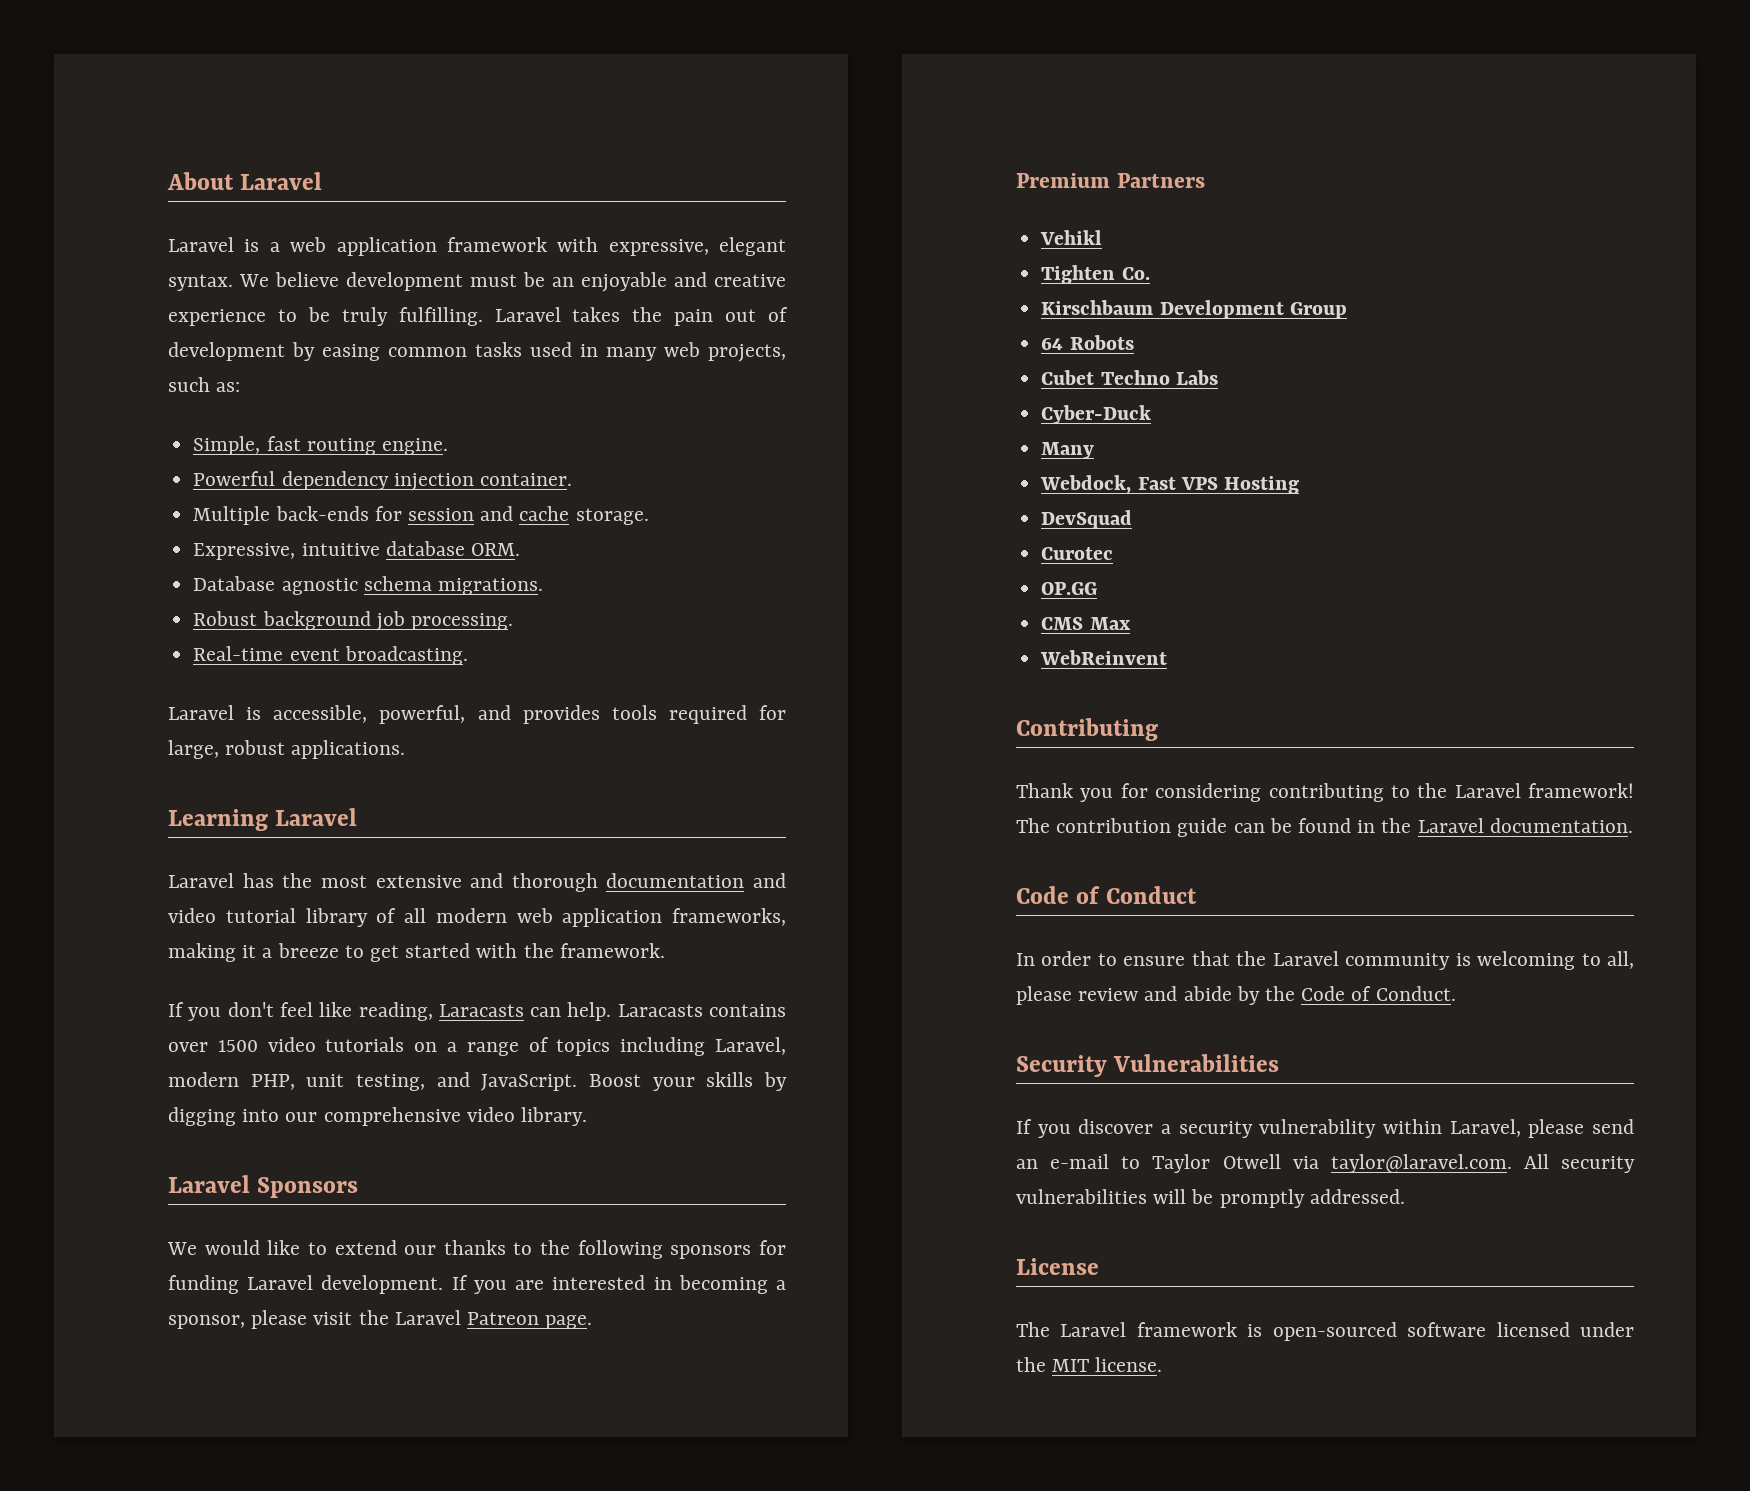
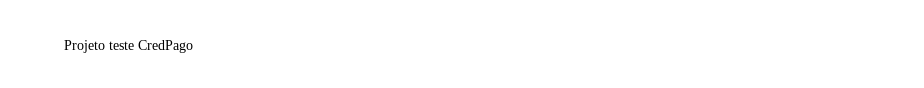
- About Laravel
- Laravel is a web application framework with expressive, elegant syntax. We believe development must be an enjoyable and creative experience to be truly fulfilling. Laravel takes the pain out of development by easing common tasks used in many web projects, such as:
- Simple, fast routing engine.
- Powerful dependency injection container.
- Multiple back-ends for session and cache storage.
- Expressive, intuitive database ORM.
- Database agnostic schema migrations.
- Robust background job processing.
- Real-time event broadcasting.
- Laravel is accessible, powerful, and provides tools required for large, robust applications.
- Learning Laravel
- Laravel has the most extensive and thorough documentation and video tutorial library of all modern web application frameworks, making it a breeze to get started with the framework.
- If you don't feel like reading, Laracasts can help. Laracasts contains over 1500 video tutorials on a range of topics including Laravel, modern PHP, unit testing, and JavaScript. Boost your skills by digging into our comprehensive video library.
- Laravel Sponsors
- We would like to extend our thanks to the following sponsors for funding Laravel development. If you are interested in becoming a sponsor, please visit the Laravel Patreon page.
- Premium Partners
- Vehikl
- Tighten Co.
- Kirschbaum Development Group
- 64 Robots
- Cubet Techno Labs
- Cyber-Duck
- Many
- Webdock, Fast VPS Hosting
- DevSquad
- Curotec
- OP.GG
- CMS Max
- WebReinvent
- Contributing
- Thank you for considering contributing to the Laravel framework! The contribution guide can be found in the Laravel documentation.
- Code of Conduct
- In order to ensure that the Laravel community is welcoming to all, please review and abide by the Code of Conduct.
- Security Vulnerabilities
- If you discover a security vulnerability within Laravel, please send an e-mail to Taylor Otwell via taylor@laravel.com. All security vulnerabilities will be promptly addressed.
- License
- The Laravel framework is open-sourced software licensed under the MIT license.
+ Projeto teste CredPago

